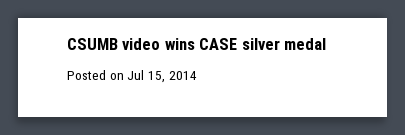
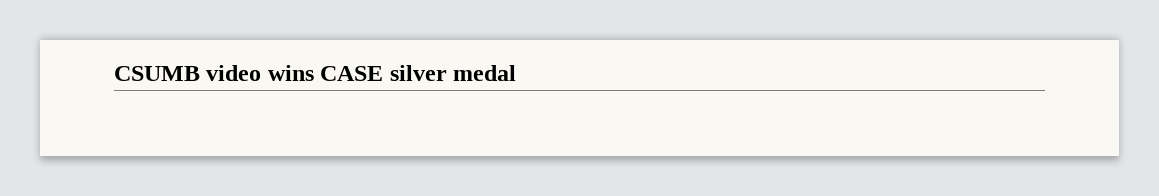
- Posted on Jul 15, 2014

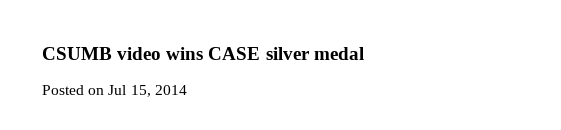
+ Posted on Jul 15, 2014

